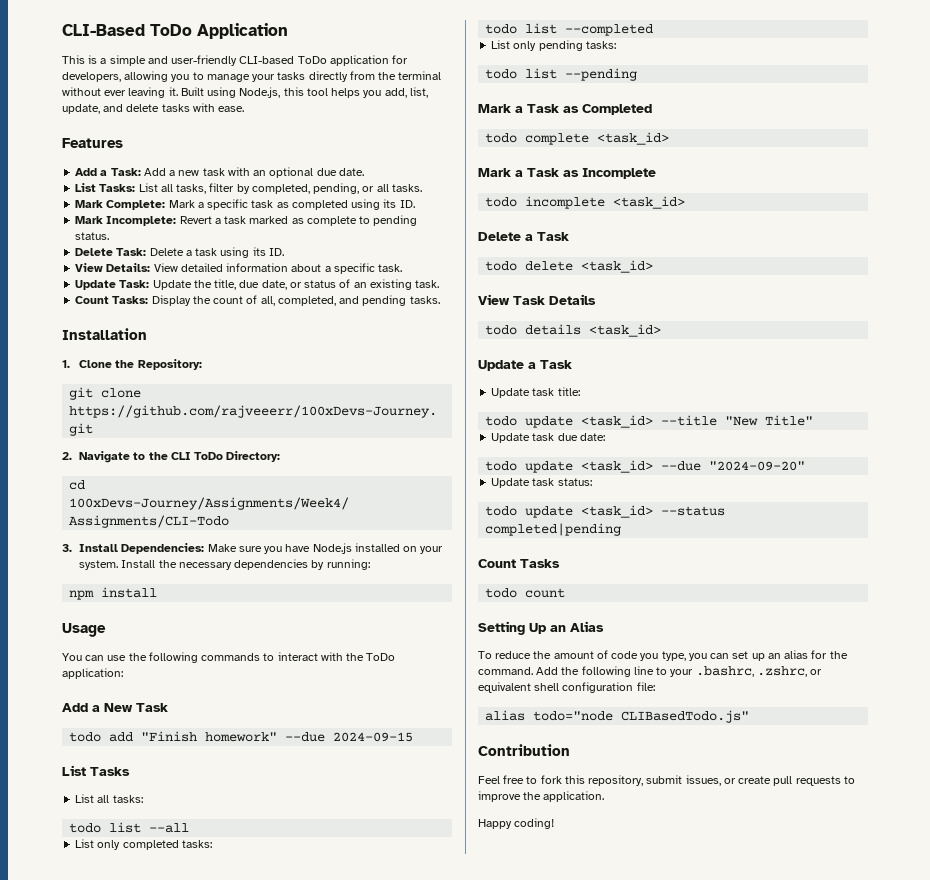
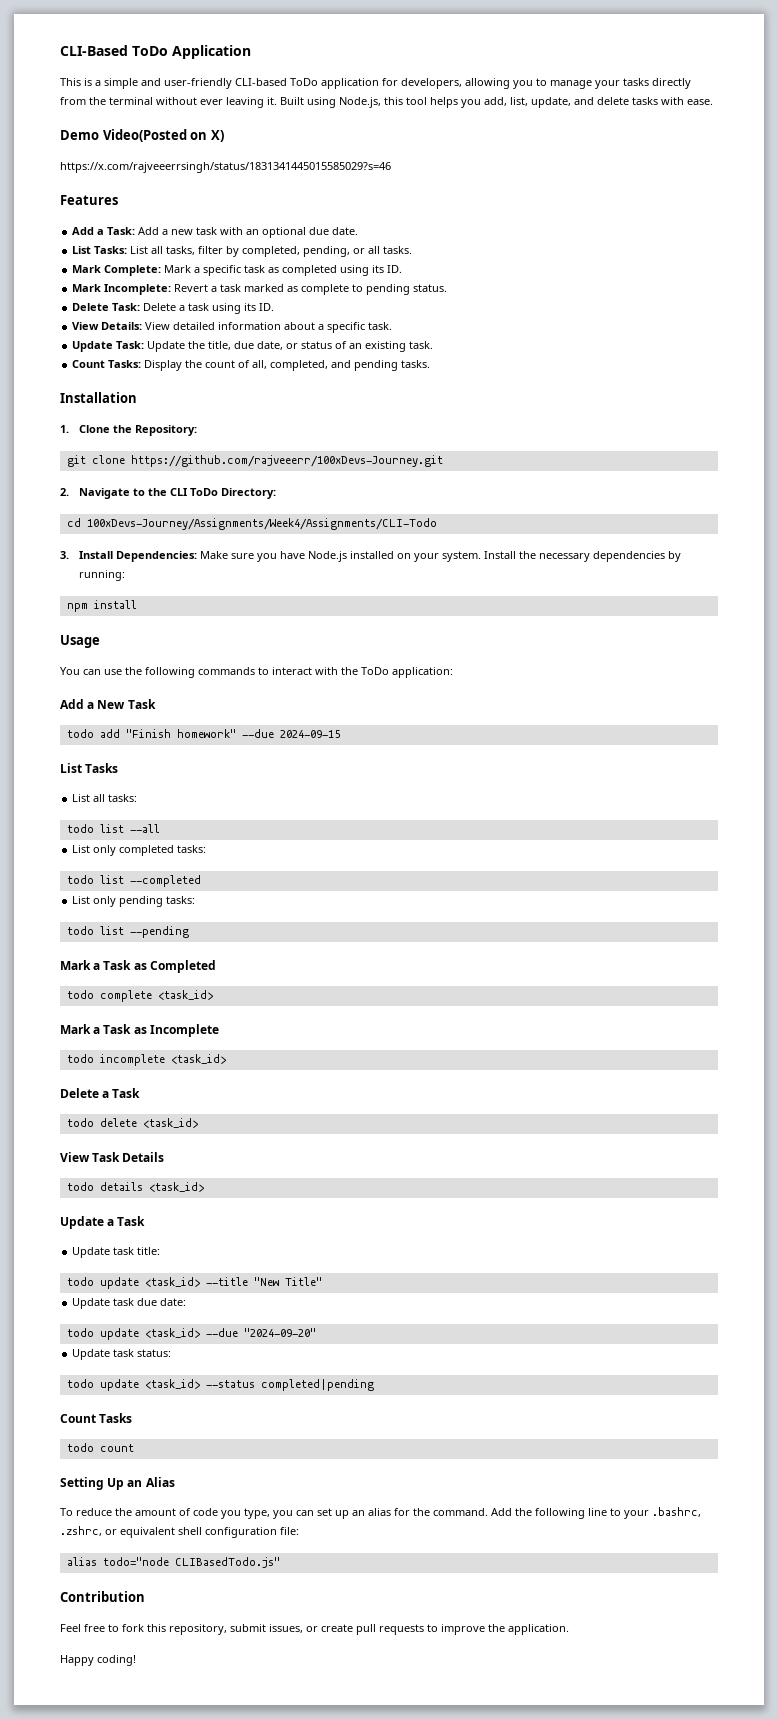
+ Demo Video(Posted on X)
+ https://x.com/rajveeerrsingh/status/1831341445015585029?s=46

